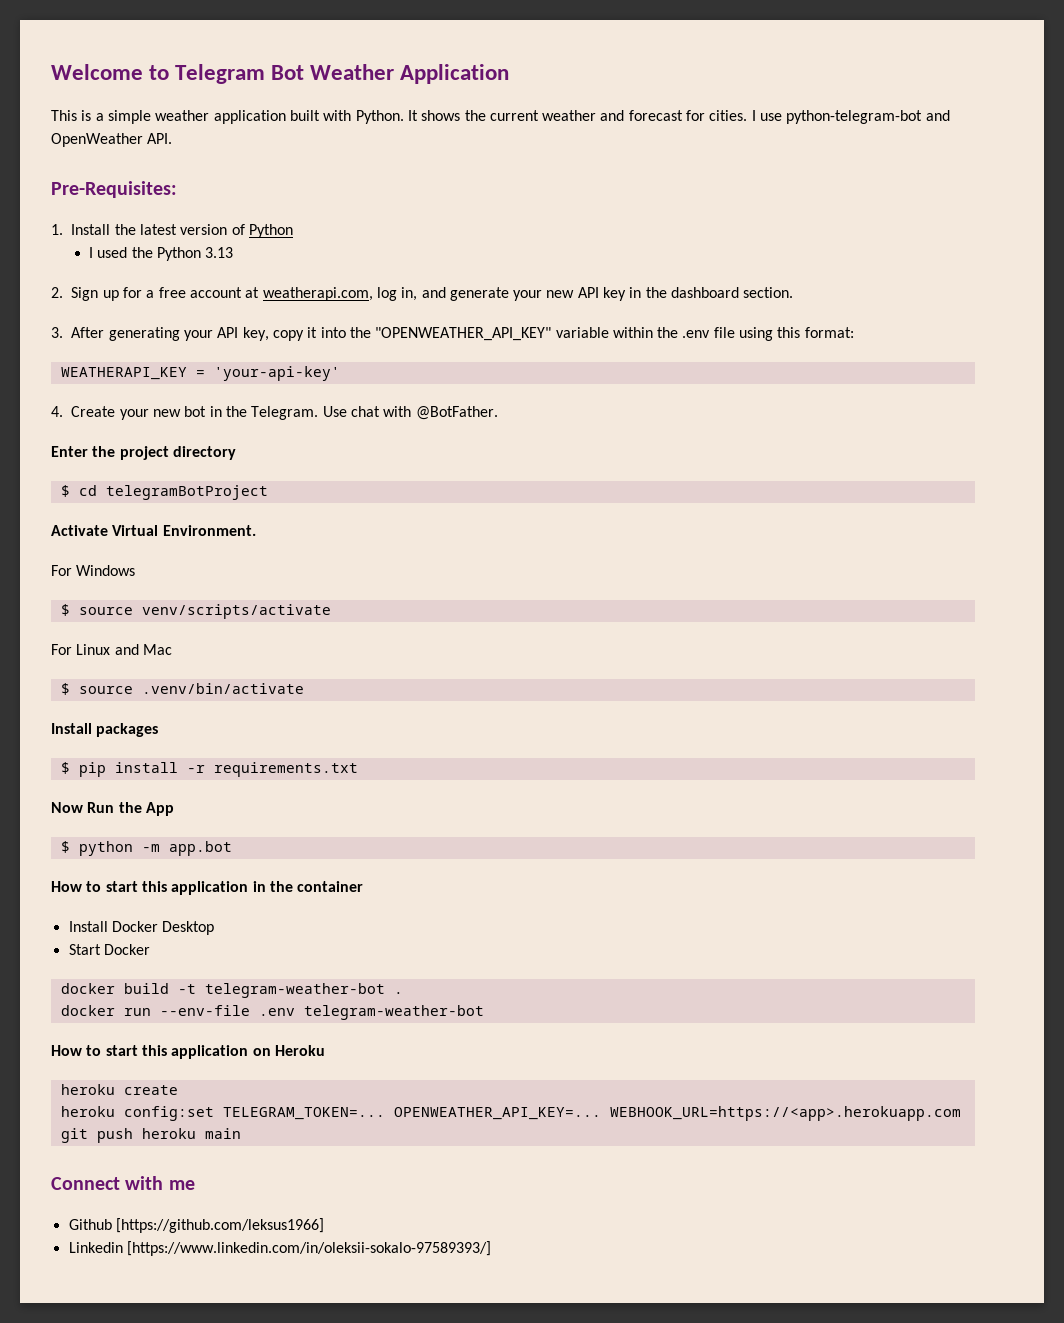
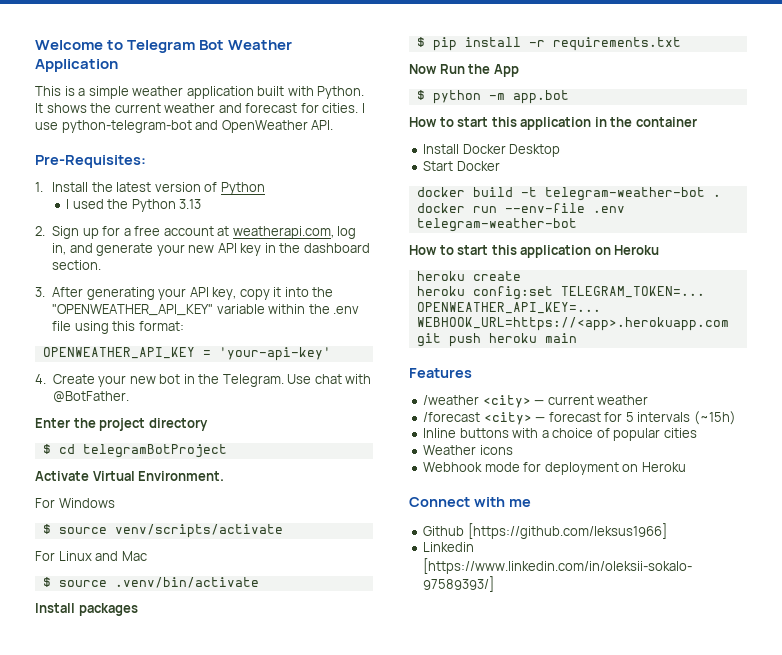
- WEATHERAPI_KEY = 'your-api-key'
+ OPENWEATHER_API_KEY = 'your-api-key'
+ Features
+ /weather <city> — current weather
+ /forecast <city> — forecast for 5 intervals (~15h)
+ Inline buttons with a choice of popular cities
+ Weather icons
+ Webhook mode for deployment on Heroku

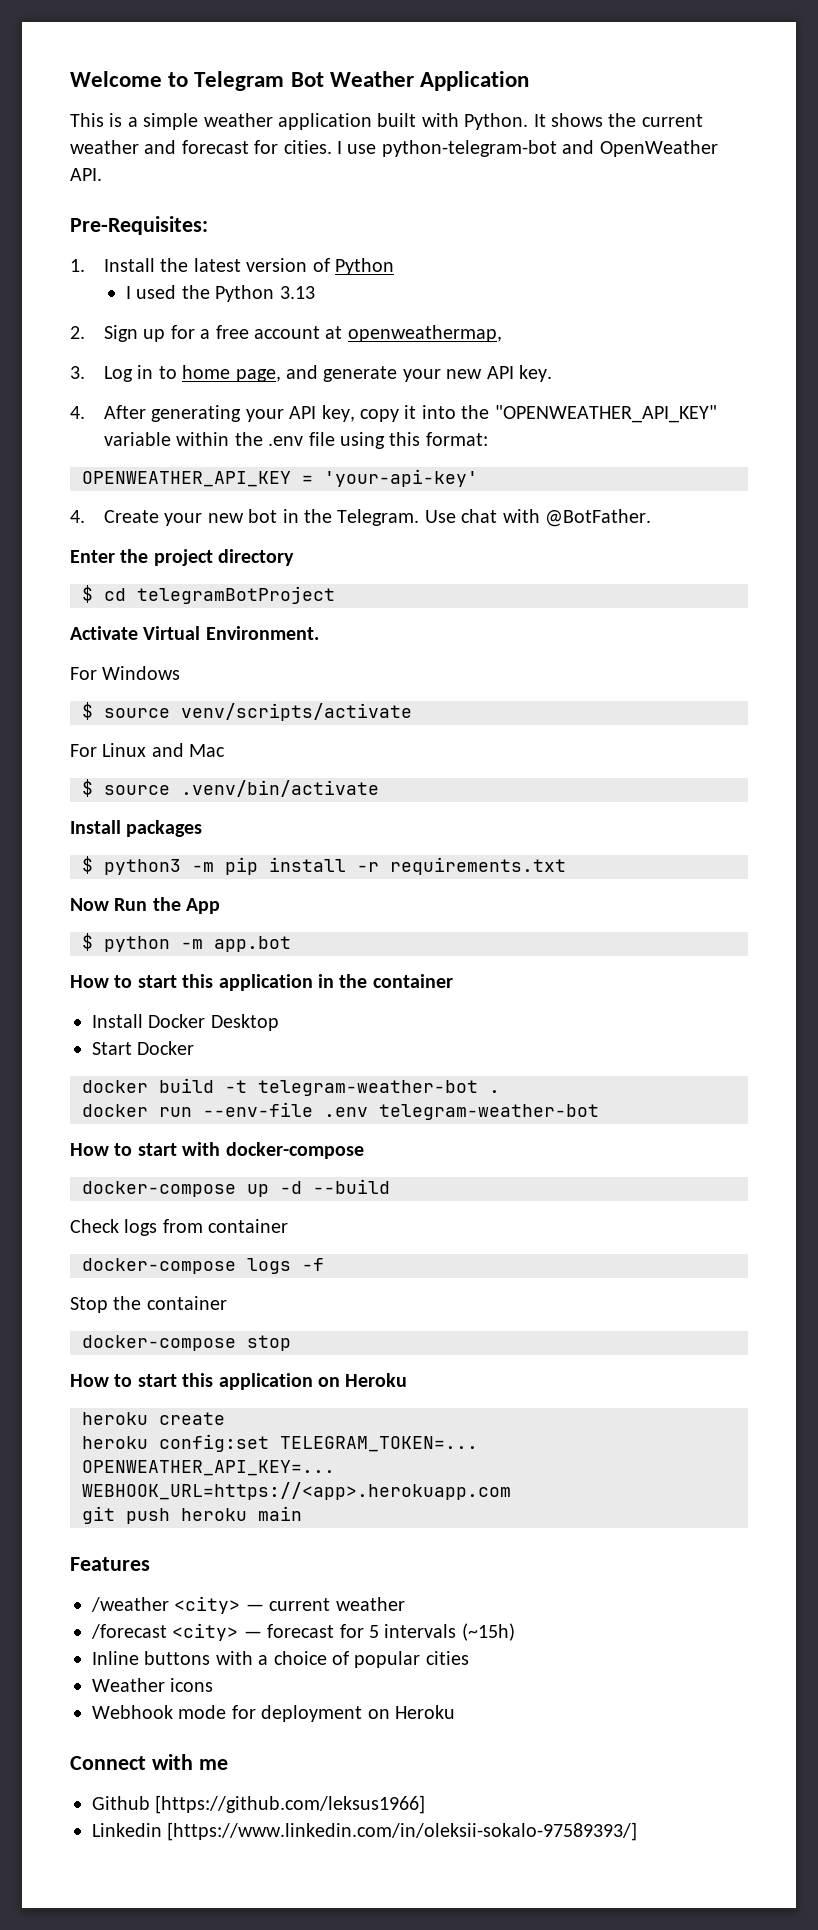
- 2. Sign up for a free account at weatherapi.com, log in, and generate your new API key in the dashboard section.
- 3. After generating your API key, copy it into the "OPENWEATHER_API_KEY" variable within the .env file using this format:
+ 2. Sign up for a free account at openweathermap,
+ 3. Log in to home page, and generate your new API key.
+ 4. After generating your API key, copy it into the "OPENWEATHER_API_KEY" variable within the .env file using this format:
- $ pip install -r requirements.txt
+ $ python3 -m pip install -r requirements.txt
+ How to start with docker-compose
+ docker-compose up -d --build
+ Check logs from container
+ docker-compose logs -f
+ Stop the container
+ docker-compose stop

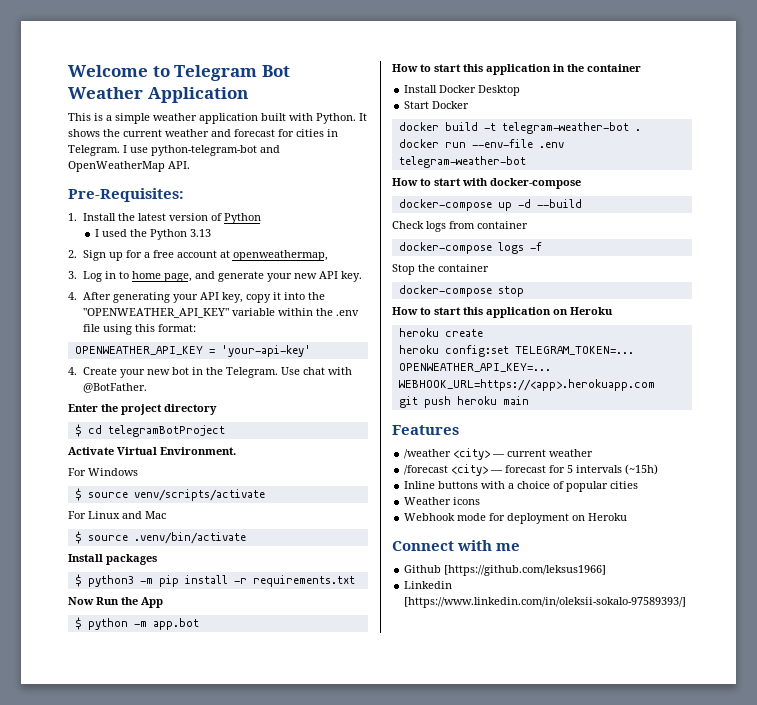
- It shows the current weather and forecast for cities.
+ It shows the current weather and forecast for cities in Telegram.
- I use python-telegram-bot and OpenWeather API.
+ I use python-telegram-bot and OpenWeatherMap API.

